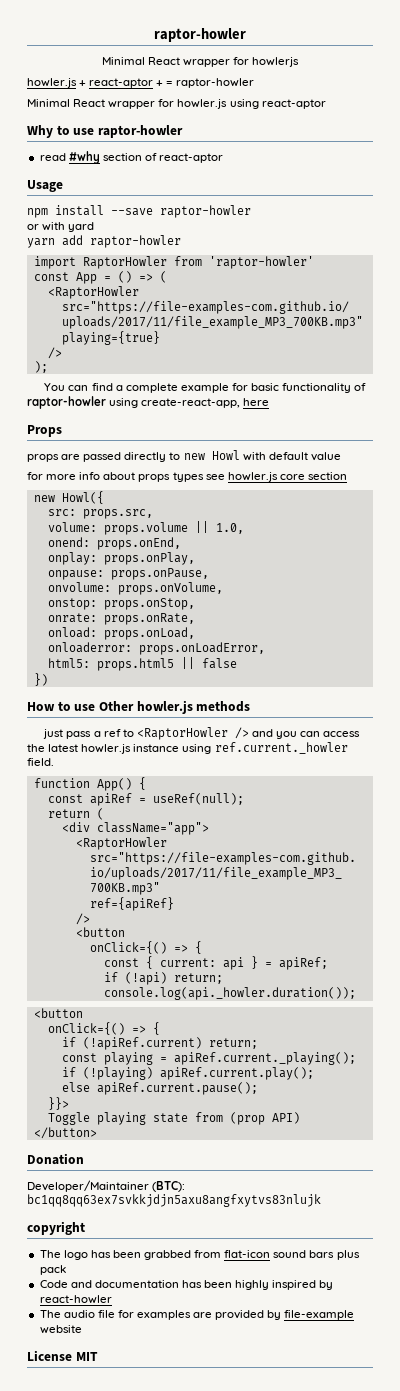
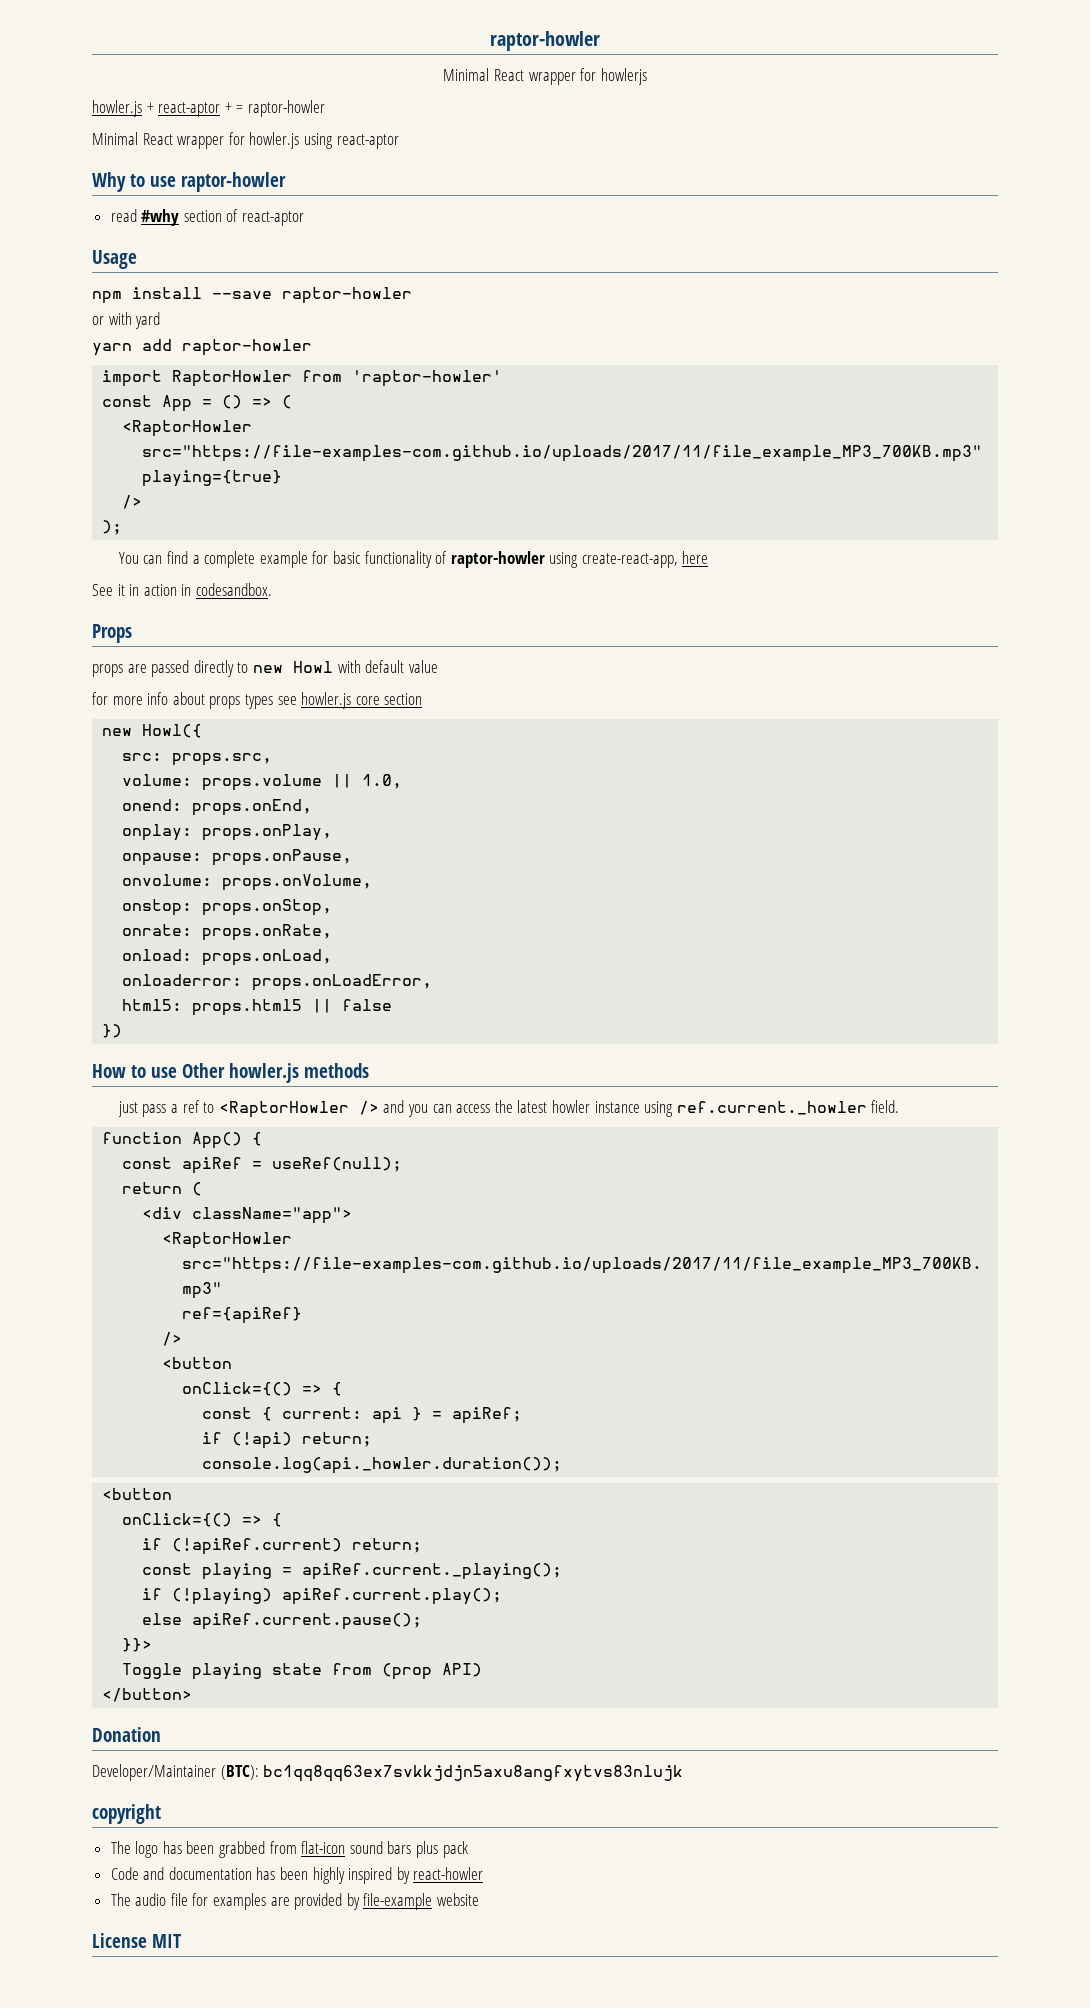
+ See it in action in codesandbox.
- just pass a ref to <RaptorHowler /> and you can access the latest howler.js instance using ref.current._howler field.
+ just pass a ref to <RaptorHowler /> and you can access the latest howler instance using ref.current._howler field.

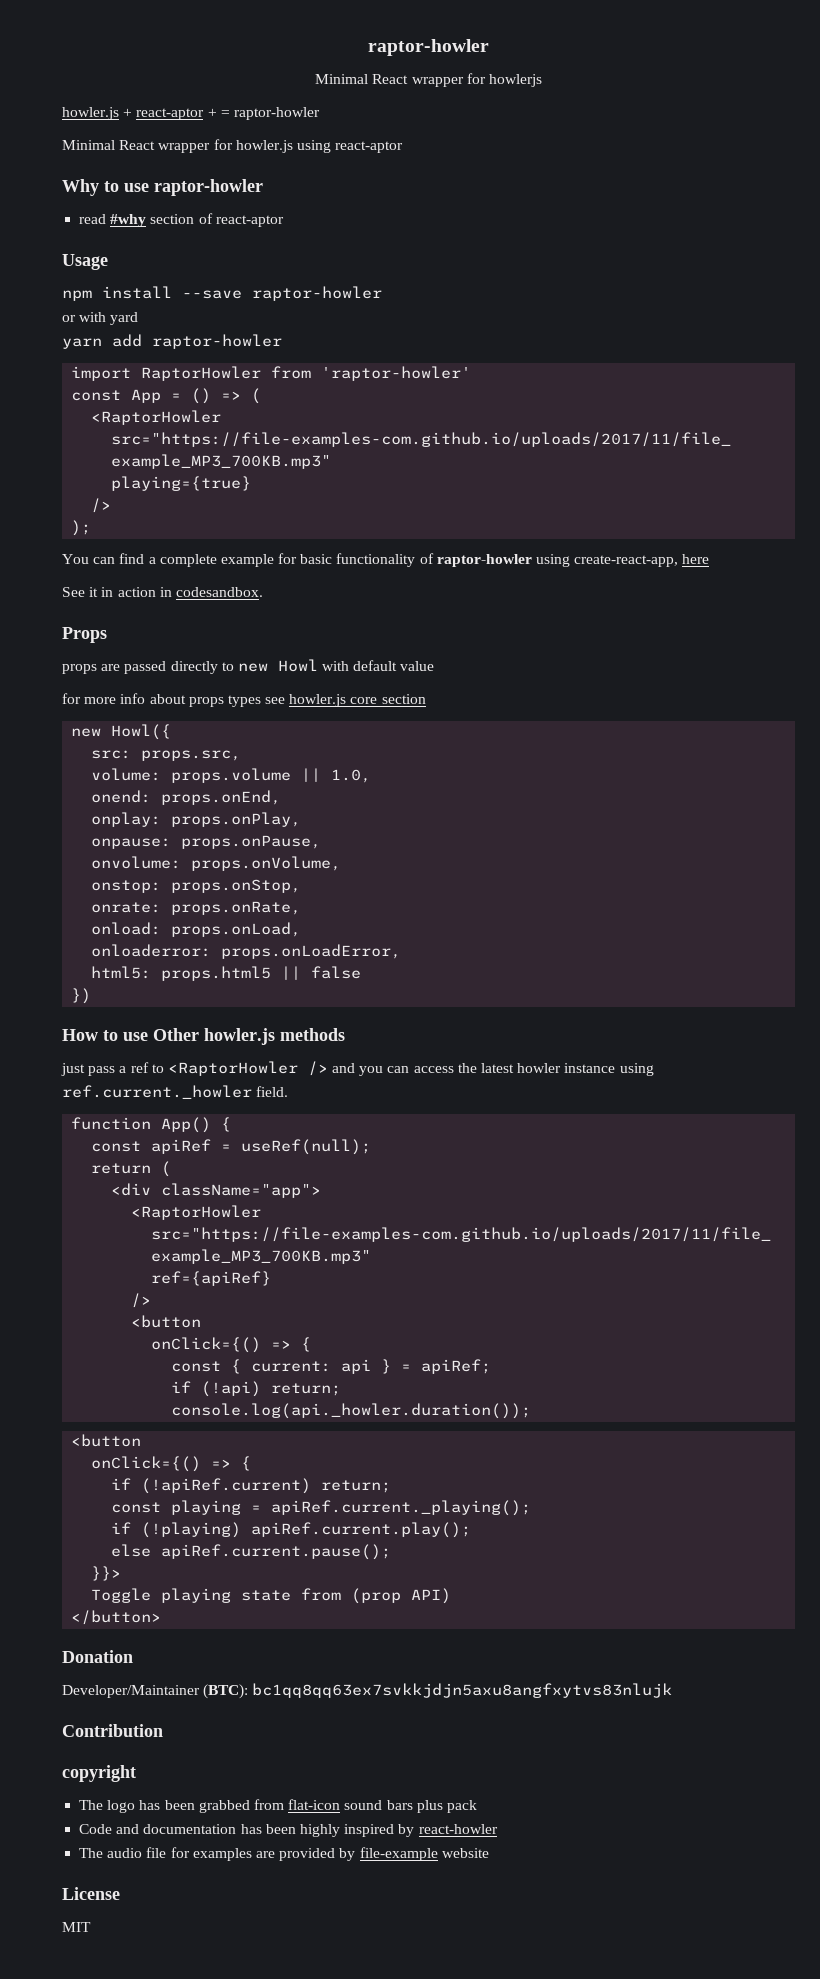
+ Contribution
- License MIT
+ License
+ MIT

